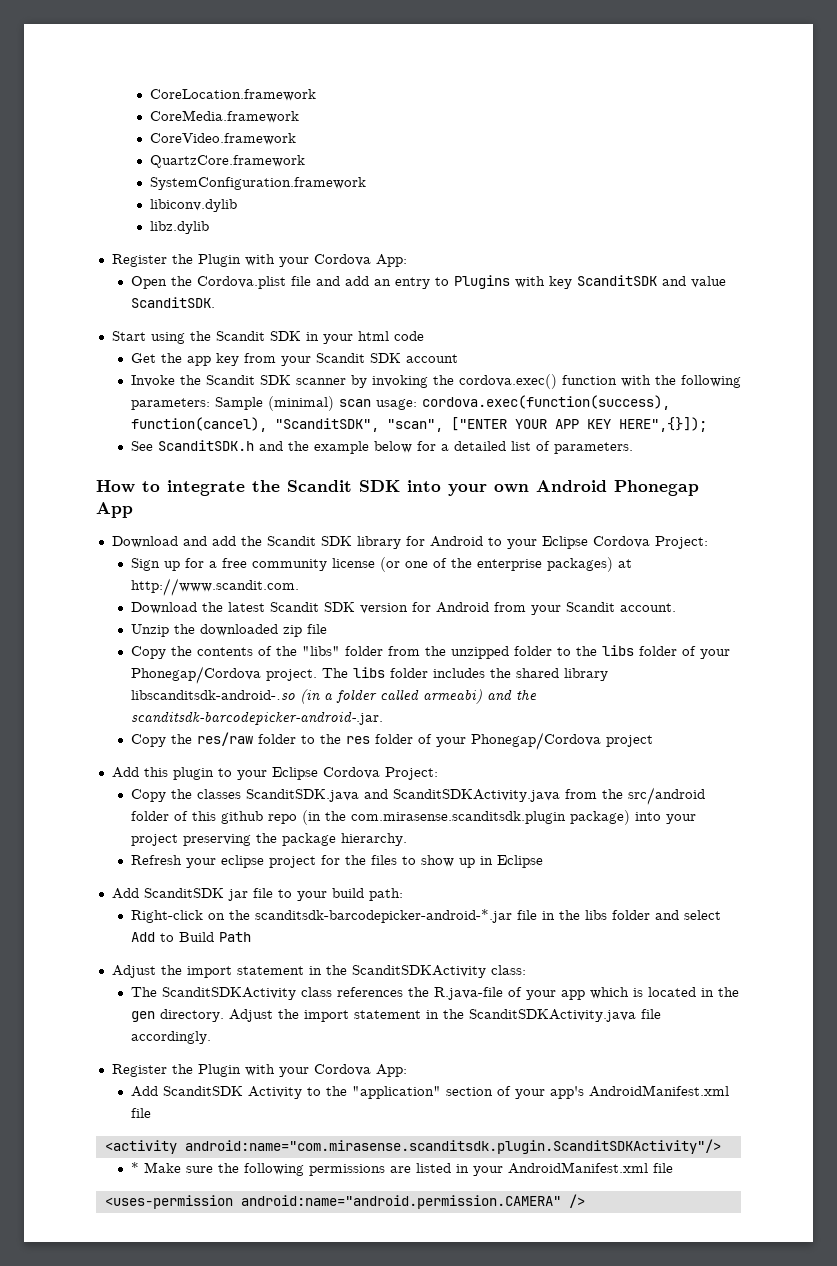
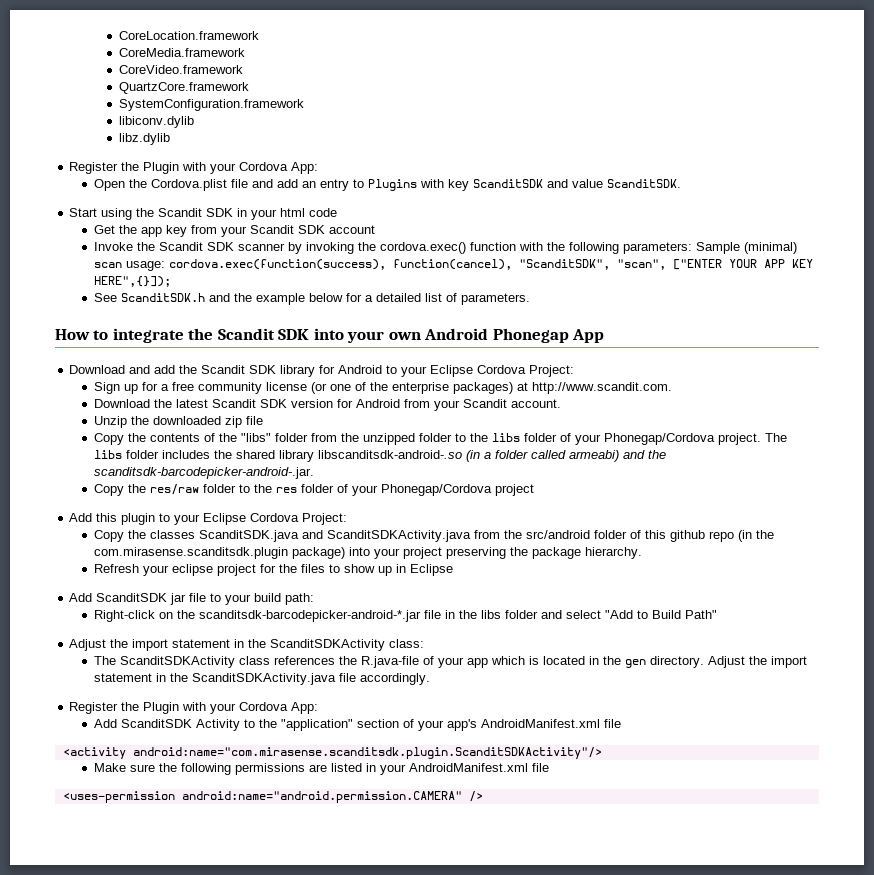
- Right-click on the scanditsdk-barcodepicker-android-*.jar file in the libs folder and select Add to Build Path
+ Right-click on the scanditsdk-barcodepicker-android-*.jar file in the libs folder and select "Add to Build Path"
- * Make sure the following permissions are listed in your AndroidManifest.xml file
+ Make sure the following permissions are listed in your AndroidManifest.xml file

